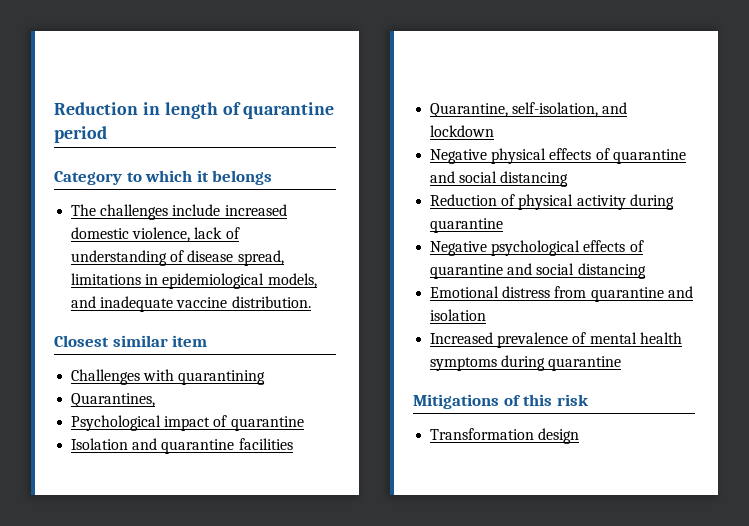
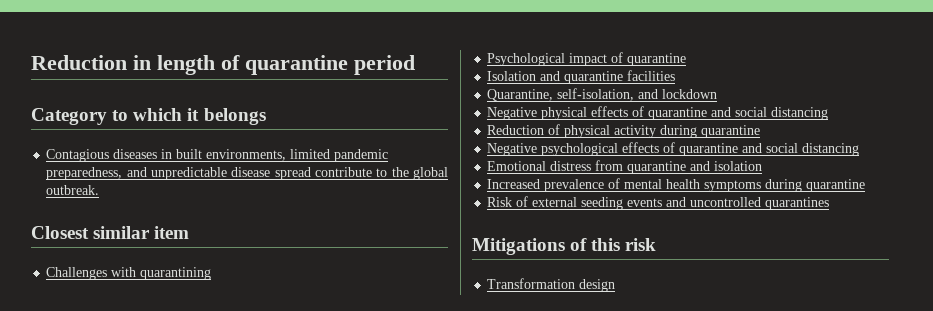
- The challenges include increased domestic violence, lack of understanding of disease spread, limitations in epidemiological models, and inadequate vaccine distribution.
+ Contagious diseases in built environments, limited pandemic preparedness, and unpredictable disease spread contribute to the global outbreak.
- Quarantines,
+ Risk of external seeding events and uncontrolled quarantines

